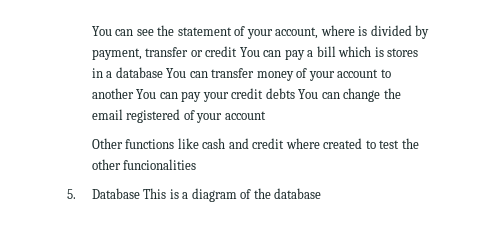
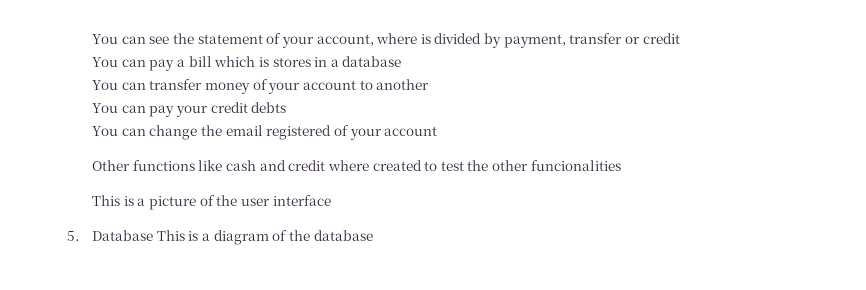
- You can see the statement of your account, where is divided by payment, transfer or credit You can pay a bill which is stores in a database You can transfer money of your account to another You can pay your credit debts You can change the email registered of your account
+ You can see the statement of your account, where is divided by payment, transfer or credit
+ You can pay a bill which is stores in a database
+ You can transfer money of your account to another
+ You can pay your credit debts
+ You can change the email registered of your account
+ This is a picture of the user interface

